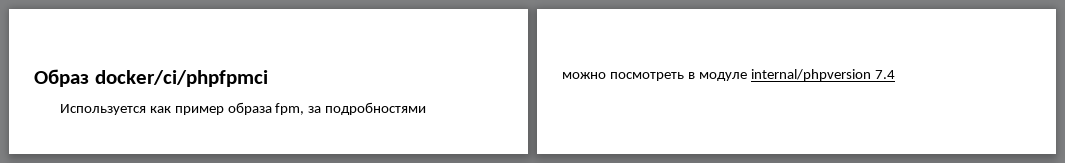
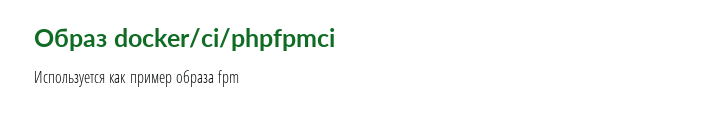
- Используется как пример образа fpm, за подробностями можно посмотреть в модуле internal/phpversion 7.4
+ Используется как пример образа fpm

